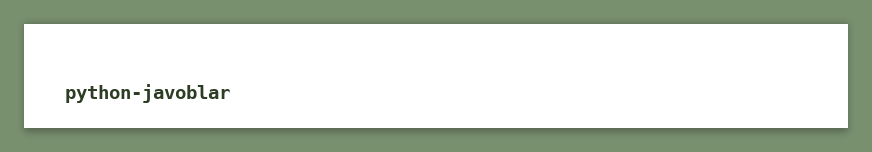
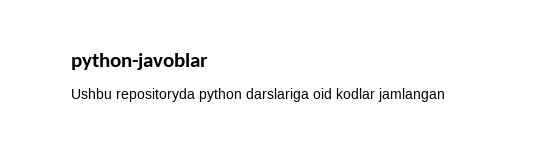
+ Ushbu repositoryda python darslariga oid kodlar jamlangan

